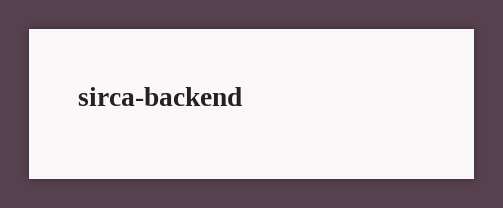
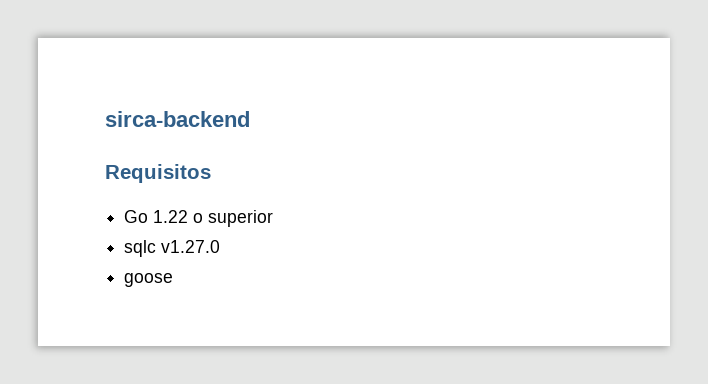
+ Requisitos
+ Go 1.22 o superior
+ sqlc v1.27.0
+ goose

